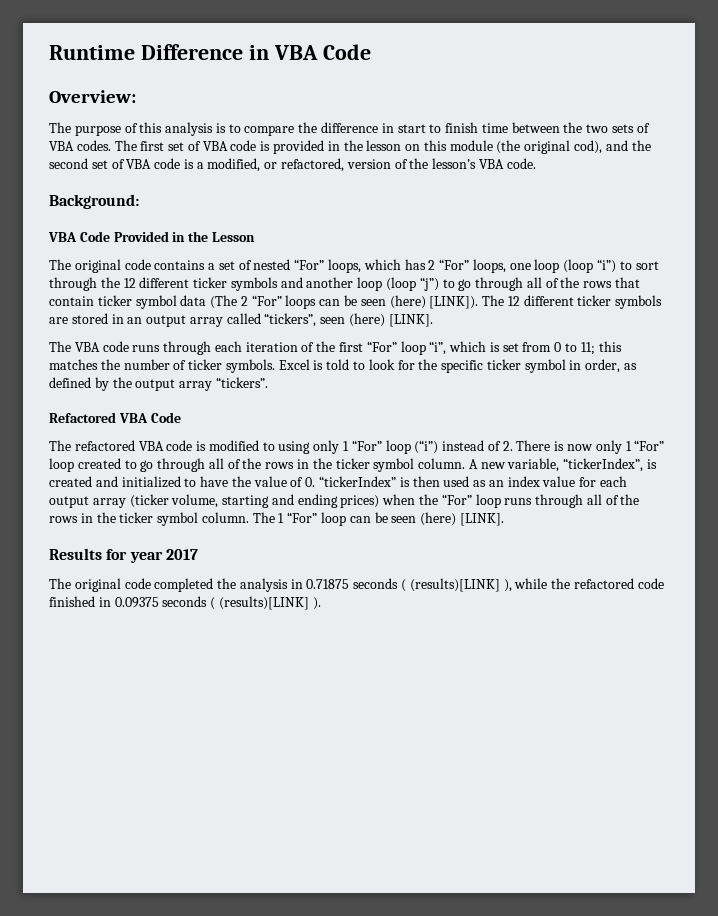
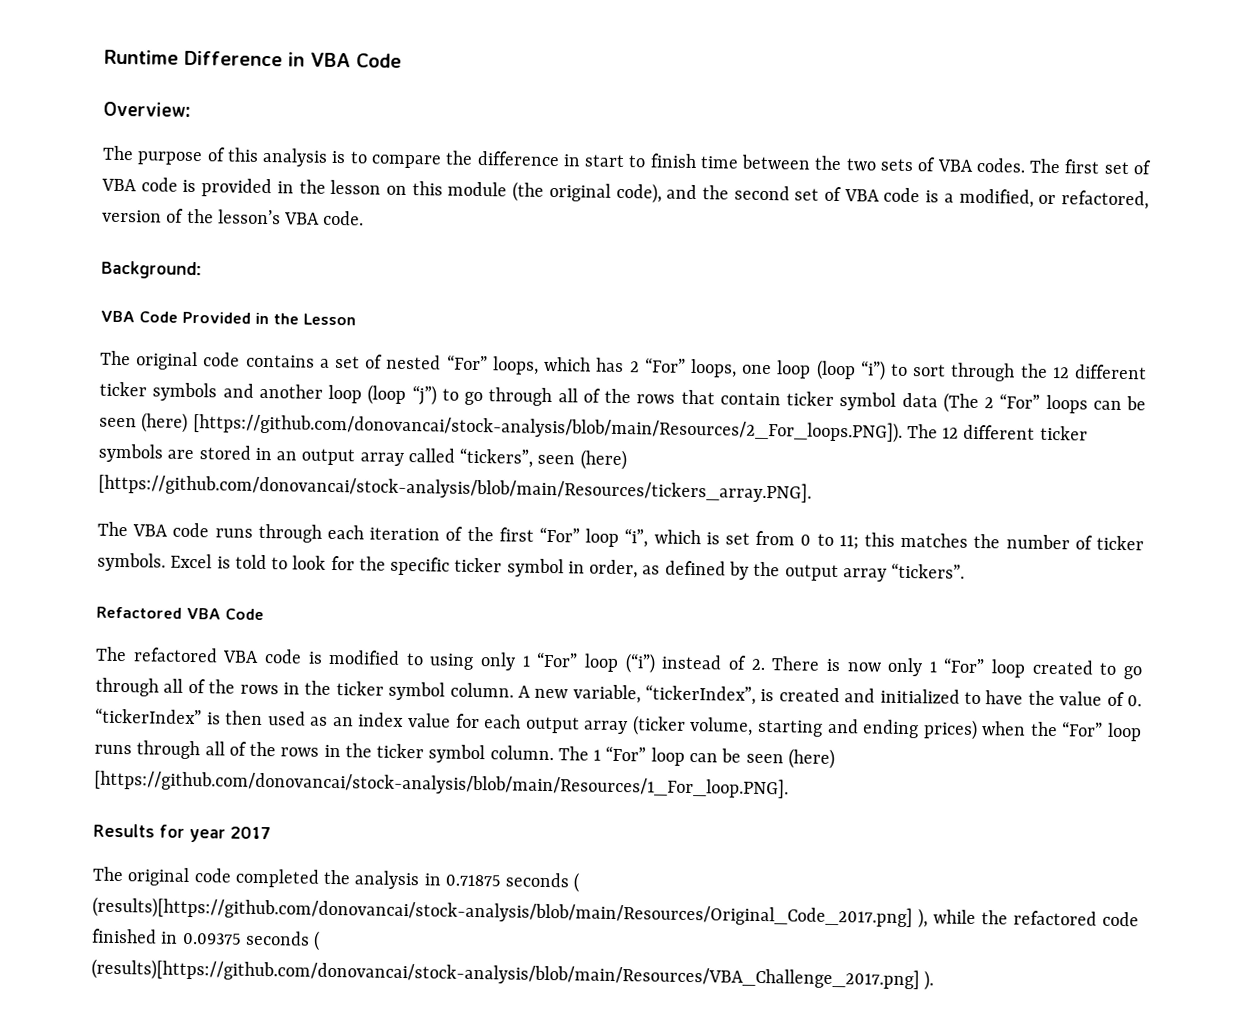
- The first set of VBA code is provided in the lesson on this module (the original cod), and the second set of VBA code is a modified, or refactored, version of the lesson’s VBA code.
+ The first set of VBA code is provided in the lesson on this module (the original code), and the second set of VBA code is a modified, or refactored, version of the lesson’s VBA code.
- The original code contains a set of nested “For” loops, which has 2 “For” loops, one loop (loop “i”) to sort through the 12 different ticker symbols and another loop (loop “j”) to go through all of the rows that contain ticker symbol data (The 2 “For” loops can be seen (here) [LINK]). The 12 different ticker symbols are stored in an output array called “tickers”, seen (here) [LINK].
+ The original code contains a set of nested “For” loops, which has 2 “For” loops, one loop (loop “i”) to sort through the 12 different ticker symbols and another loop (loop “j”) to go through all of the rows that contain ticker symbol data (The 2 “For” loops can be seen (here) [https://github.com/donovancai/stock-analysis/blob/main/Resources/2_For_loops.PNG]). The 12 different ticker symbols are stored in an output array called “tickers”, seen (here) [https://github.com/donovancai/stock-analysis/blob/main/Resources/tickers_array.PNG].
- The 1 “For” loop can be seen (here) [LINK].
+ The 1 “For” loop can be seen (here) [https://github.com/donovancai/stock-analysis/blob/main/Resources/1_For_loop.PNG].
- The original code completed the analysis in 0.71875 seconds ( (results)[LINK] ), while the refactored code finished in 0.09375 seconds ( (results)[LINK] ).
+ The original code completed the analysis in 0.71875 seconds ( (results)[https://github.com/donovancai/stock-analysis/blob/main/Resources/Original_Code_2017.png] ), while the refactored code finished in 0.09375 seconds ( (results)[https://github.com/donovancai/stock-analysis/blob/main/Resources/VBA_Challenge_2017.png] ).

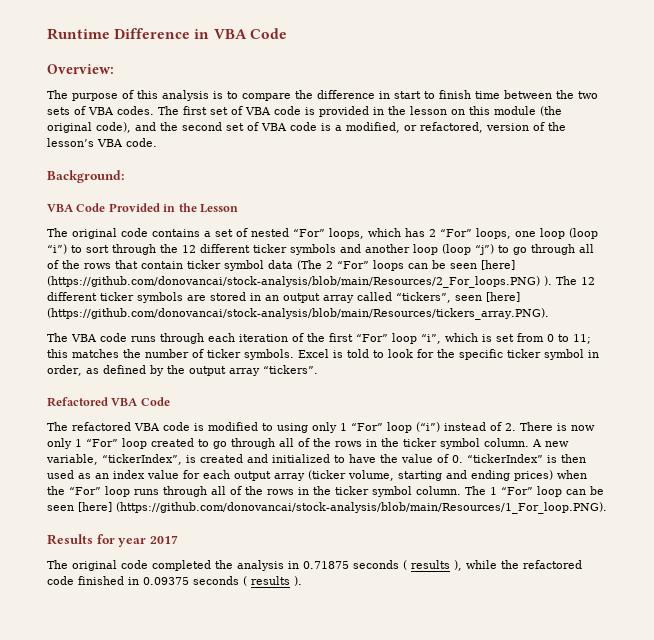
- The original code contains a set of nested “For” loops, which has 2 “For” loops, one loop (loop “i”) to sort through the 12 different ticker symbols and another loop (loop “j”) to go through all of the rows that contain ticker symbol data (The 2 “For” loops can be seen (here) [https://github.com/donovancai/stock-analysis/blob/main/Resources/2_For_loops.PNG]). The 12 different ticker symbols are stored in an output array called “tickers”, seen (here) [https://github.com/donovancai/stock-analysis/blob/main/Resources/tickers_array.PNG].
+ The original code contains a set of nested “For” loops, which has 2 “For” loops, one loop (loop “i”) to sort through the 12 different ticker symbols and another loop (loop “j”) to go through all of the rows that contain ticker symbol data (The 2 “For” loops can be seen [here] (https://github.com/donovancai/stock-analysis/blob/main/Resources/2_For_loops.PNG) ). The 12 different ticker symbols are stored in an output array called “tickers”, seen [here] (https://github.com/donovancai/stock-analysis/blob/main/Resources/tickers_array.PNG).
- The 1 “For” loop can be seen (here) [https://github.com/donovancai/stock-analysis/blob/main/Resources/1_For_loop.PNG].
+ The 1 “For” loop can be seen [here] (https://github.com/donovancai/stock-analysis/blob/main/Resources/1_For_loop.PNG).
- The original code completed the analysis in 0.71875 seconds ( (results)[https://github.com/donovancai/stock-analysis/blob/main/Resources/Original_Code_2017.png] ), while the refactored code finished in 0.09375 seconds ( (results)[https://github.com/donovancai/stock-analysis/blob/main/Resources/VBA_Challenge_2017.png] ).
+ The original code completed the analysis in 0.71875 seconds ( results ), while the refactored code finished in 0.09375 seconds ( results ).

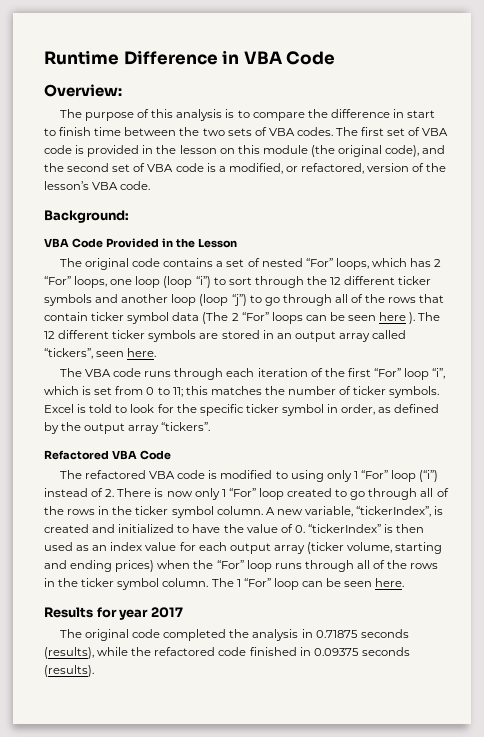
- The original code contains a set of nested “For” loops, which has 2 “For” loops, one loop (loop “i”) to sort through the 12 different ticker symbols and another loop (loop “j”) to go through all of the rows that contain ticker symbol data (The 2 “For” loops can be seen [here] (https://github.com/donovancai/stock-analysis/blob/main/Resources/2_For_loops.PNG) ).
+ The original code contains a set of nested “For” loops, which has 2 “For” loops, one loop (loop “i”) to sort through the 12 different ticker symbols and another loop (loop “j”) to go through all of the rows that contain ticker symbol data (The 2 “For” loops can be seen here ).
- The 12 different ticker symbols are stored in an output array called “tickers”, seen [here] (https://github.com/donovancai/stock-analysis/blob/main/Resources/tickers_array.PNG).
+ The 12 different ticker symbols are stored in an output array called “tickers”, seen here.
- The 1 “For” loop can be seen [here] (https://github.com/donovancai/stock-analysis/blob/main/Resources/1_For_loop.PNG).
+ The 1 “For” loop can be seen here.
- The original code completed the analysis in 0.71875 seconds ( results ), while the refactored code finished in 0.09375 seconds ( results ).
+ The original code completed the analysis in 0.71875 seconds (results), while the refactored code finished in 0.09375 seconds (results).

